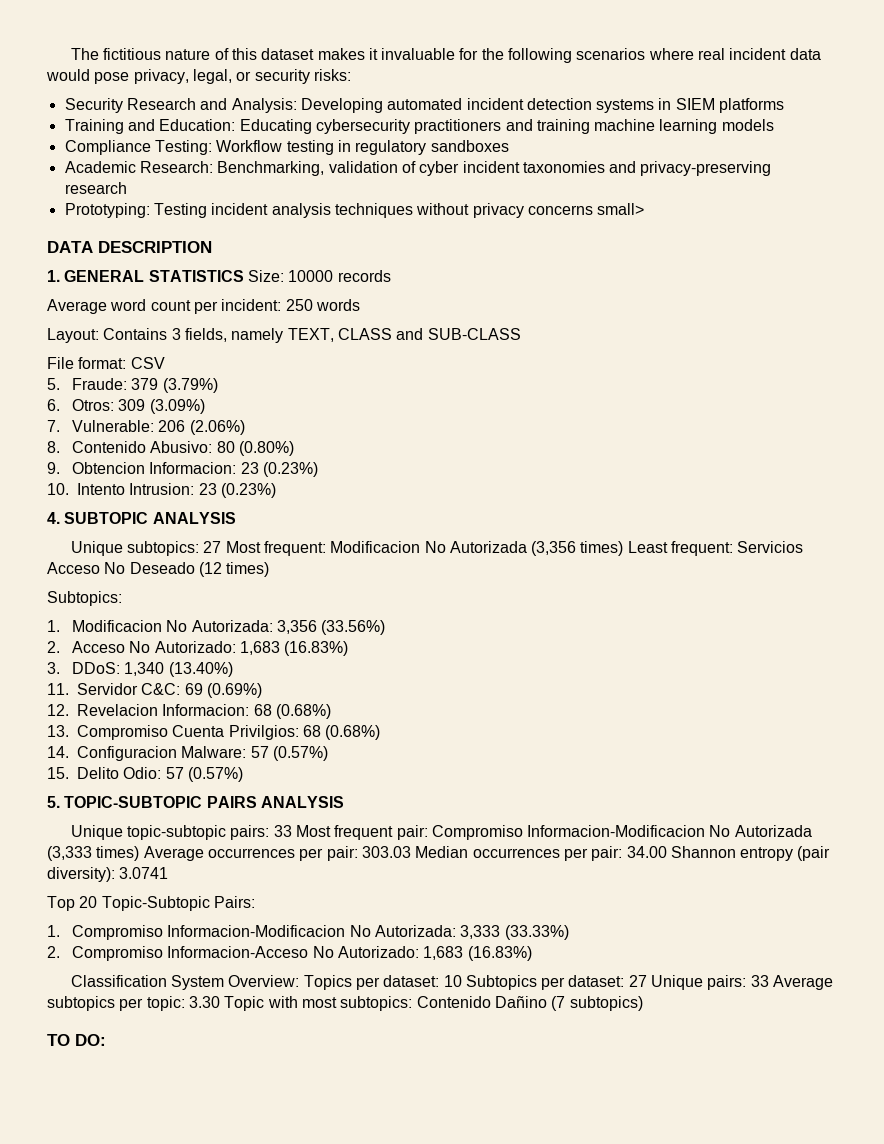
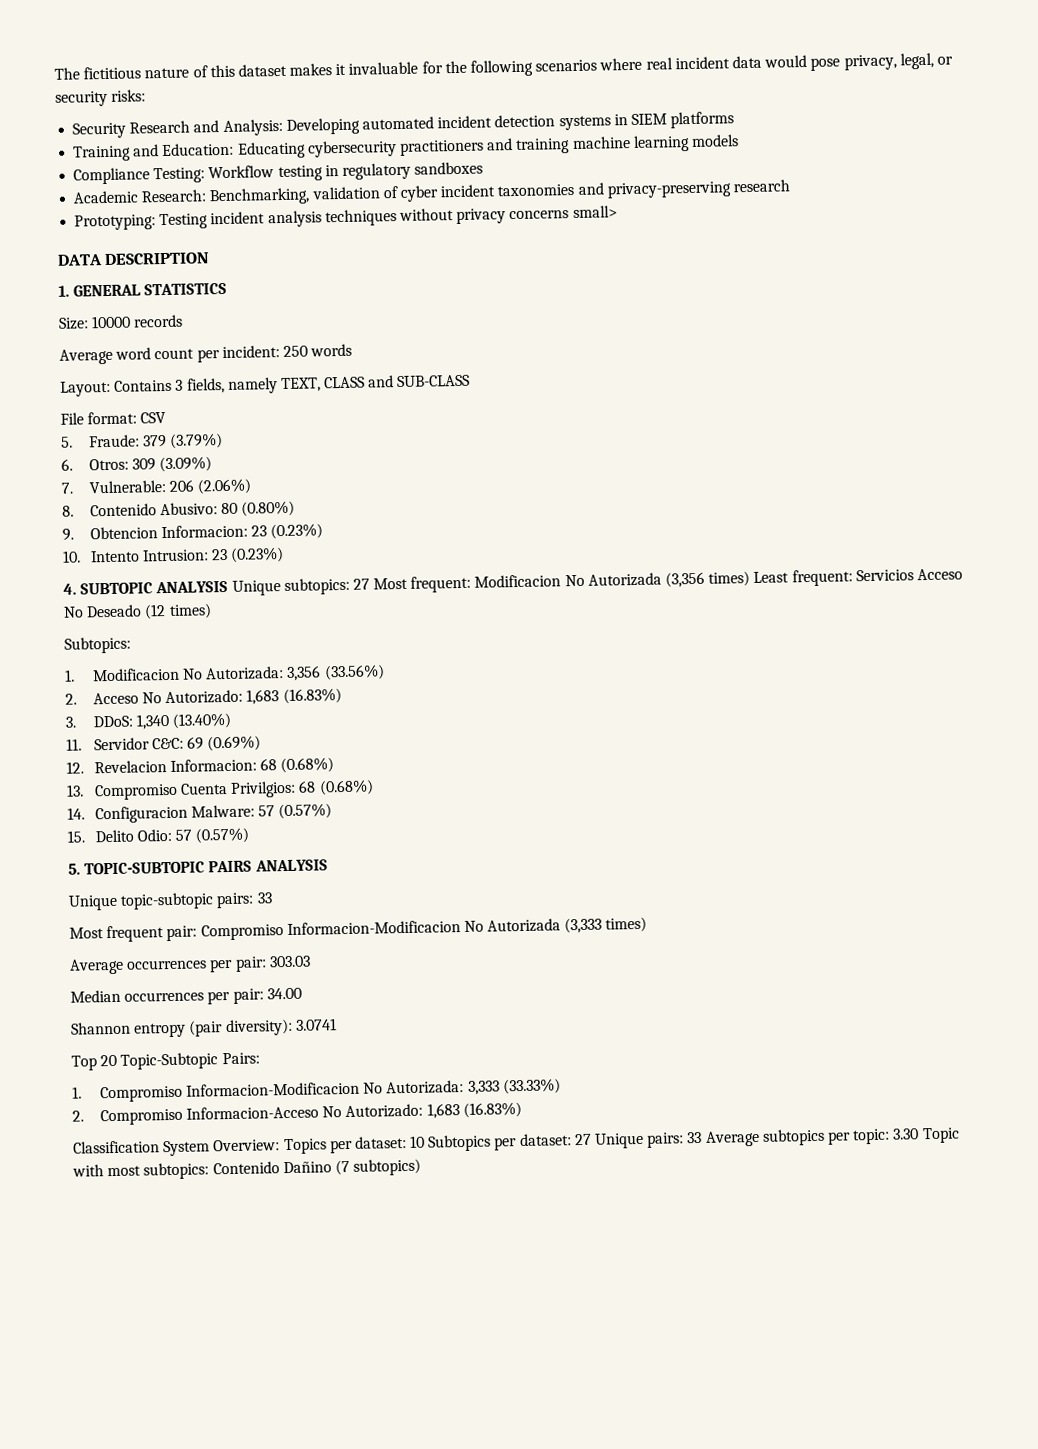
- 1. GENERAL STATISTICS Size: 10000 records
+ 1. GENERAL STATISTICS
+ Size: 10000 records
- 4. SUBTOPIC ANALYSIS
- Unique subtopics: 27 Most frequent: Modificacion No Autorizada (3,356 times) Least frequent: Servicios Acceso No Deseado (12 times)
+ 4. SUBTOPIC ANALYSIS Unique subtopics: 27 Most frequent: Modificacion No Autorizada (3,356 times) Least frequent: Servicios Acceso No Deseado (12 times)
- Unique topic-subtopic pairs: 33 Most frequent pair: Compromiso Informacion-Modificacion No Autorizada (3,333 times) Average occurrences per pair: 303.03 Median occurrences per pair: 34.00 Shannon entropy (pair diversity): 3.0741
+ Unique topic-subtopic pairs: 33
+ Most frequent pair: Compromiso Informacion-Modificacion No Autorizada (3,333 times)
+ Average occurrences per pair: 303.03
+ Median occurrences per pair: 34.00
+ Shannon entropy (pair diversity): 3.0741
- TO DO:

